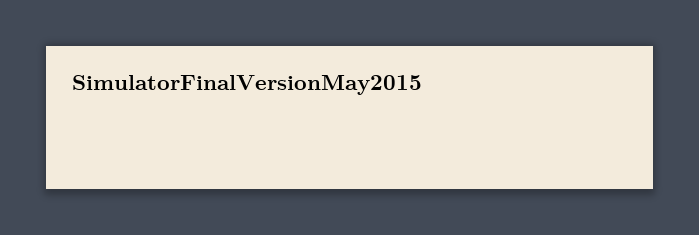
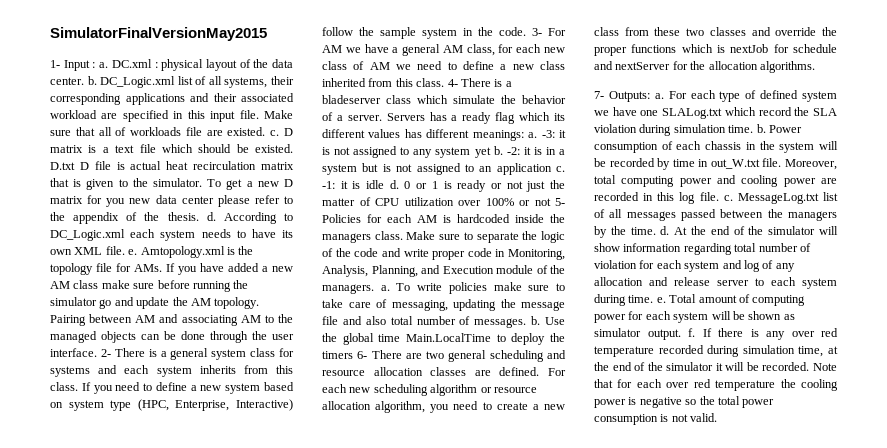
+ 1- Input : a. DC.xml : physical layout of the data center. b. DC_Logic.xml list of all systems, their corresponding applications and their associated workload are specified in this input file. Make sure that all of workloads file are existed. c. D matrix is a text file which should be existed. D.txt D file is actual heat recirculation matrix that is given to the simulator. To get a new D matrix for you new data center please refer to the appendix of the thesis. d. According to DC_Logic.xml each system needs to have its own XML file. e. Amtopology.xml is the topology file for AMs. If you have added a new AM class make sure before running the simulator go and update the AM topology. Pairing between AM and associating AM to the managed objects can be done through the user interface. 2- There is a general system class for systems and each system inherits from this class. If you need to define a new system based on system type (HPC, Enterprise, Interactive) follow the sample system in the code. 3- For AM we have a general AM class, for each new class of AM we need to define a new class inherited from this class. 4- There is a bladeserver class which simulate the behavior of a server. Servers has a ready flag which its different values has different meanings: a. -3: it is not assigned to any system yet b. -2: it is in a system but is not assigned to an application c. -1: it is idle d. 0 or 1 is ready or not just the matter of CPU utilization over 100% or not 5- Policies for each AM is hardcoded inside the managers class. Make sure to separate the logic of the code and write proper code in Monitoring, Analysis, Planning, and Execution module of the managers. a. To write policies make sure to take care of messaging, updating the message file and also total number of messages. b. Use the global time Main.LocalTime to deploy the timers 6- There are two general scheduling and resource allocation classes are defined. For each new scheduling algorithm or resource allocation algorithm, you need to create a new class from these two classes and override the proper functions which is nextJob for schedule and nextServer for the allocation algorithms.
+ 7- Outputs: a. For each type of defined system we have one SLALog.txt which record the SLA violation during simulation time. b. Power consumption of each chassis in the system will be recorded by time in out_W.txt file. Moreover, total computing power and cooling power are recorded in this log file. c. MessageLog.txt list of all messages passed between the managers by the time. d. At the end of the simulator will show information regarding total number of violation for each system and log of any allocation and release server to each system during time. e. Total amount of computing power for each system will be shown as simulator output. f. If there is any over red temperature recorded during simulation time, at the end of the simulator it will be recorded. Note that for each over red temperature the cooling power is negative so the total power consumption is not valid.

